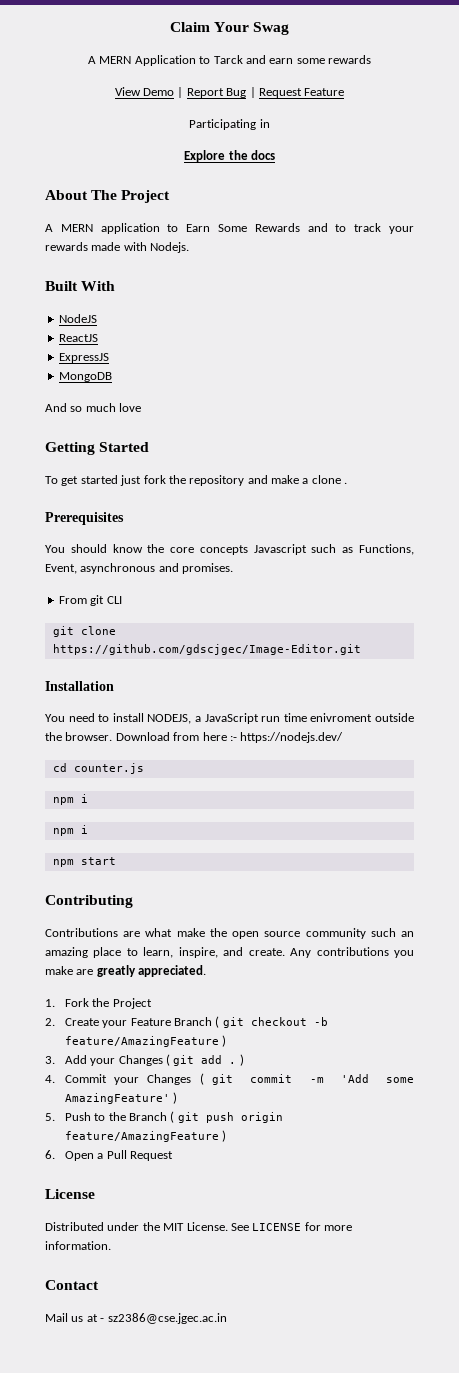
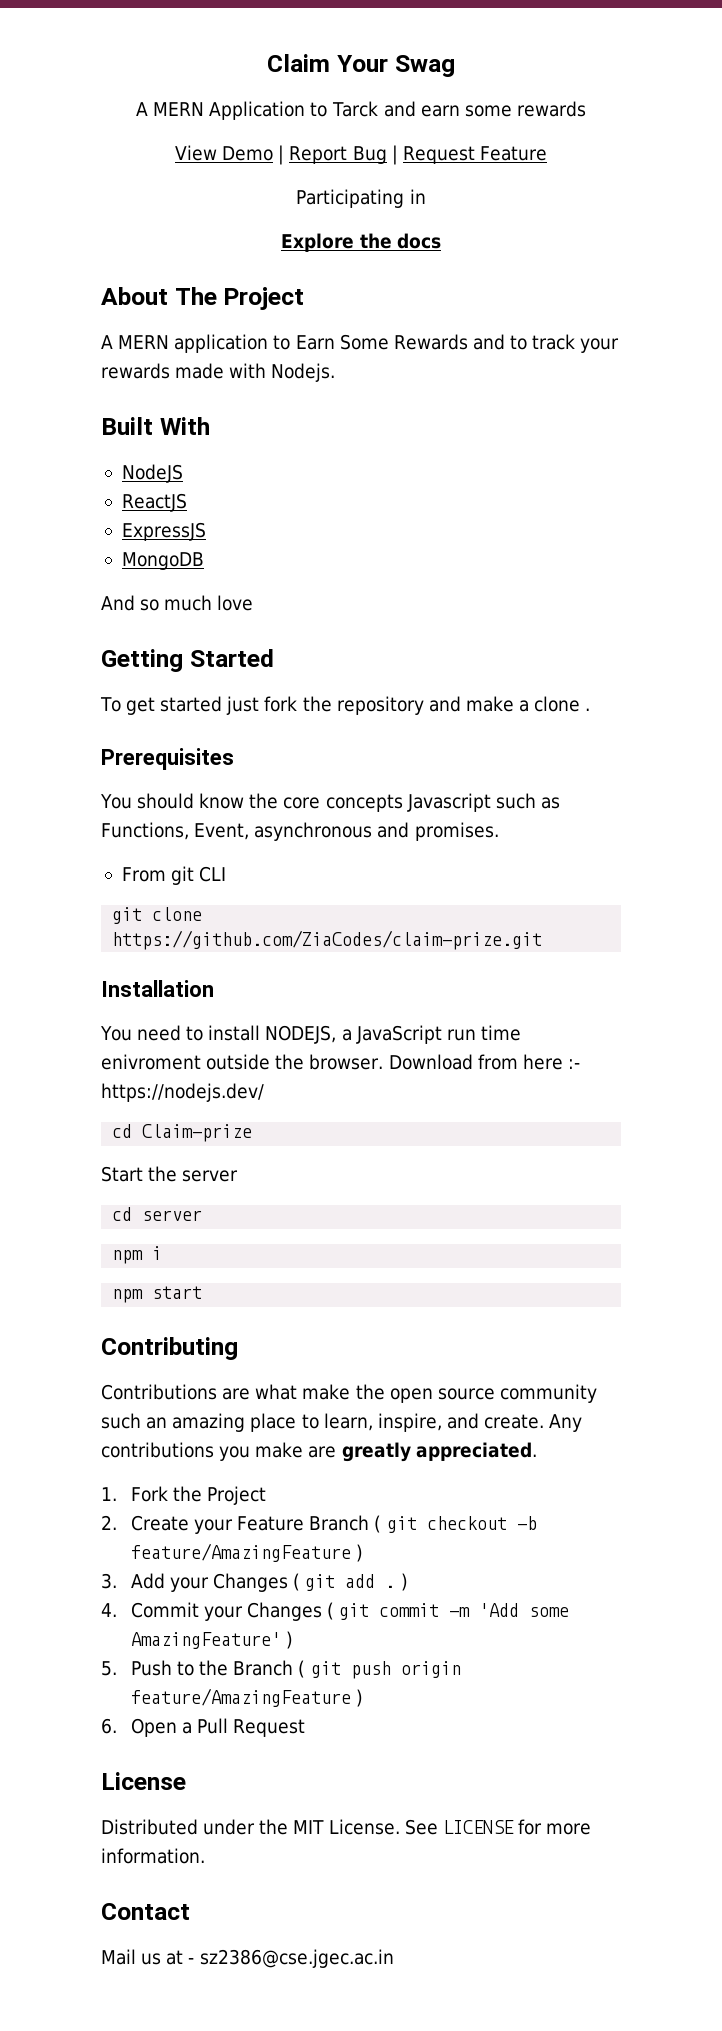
- git clone https://github.com/gdscjgec/Image-Editor.git
+ git clone https://github.com/ZiaCodes/claim-prize.git
- cd counter.js
- npm i
+ cd Claim-prize
+ Start the server
+ cd server

